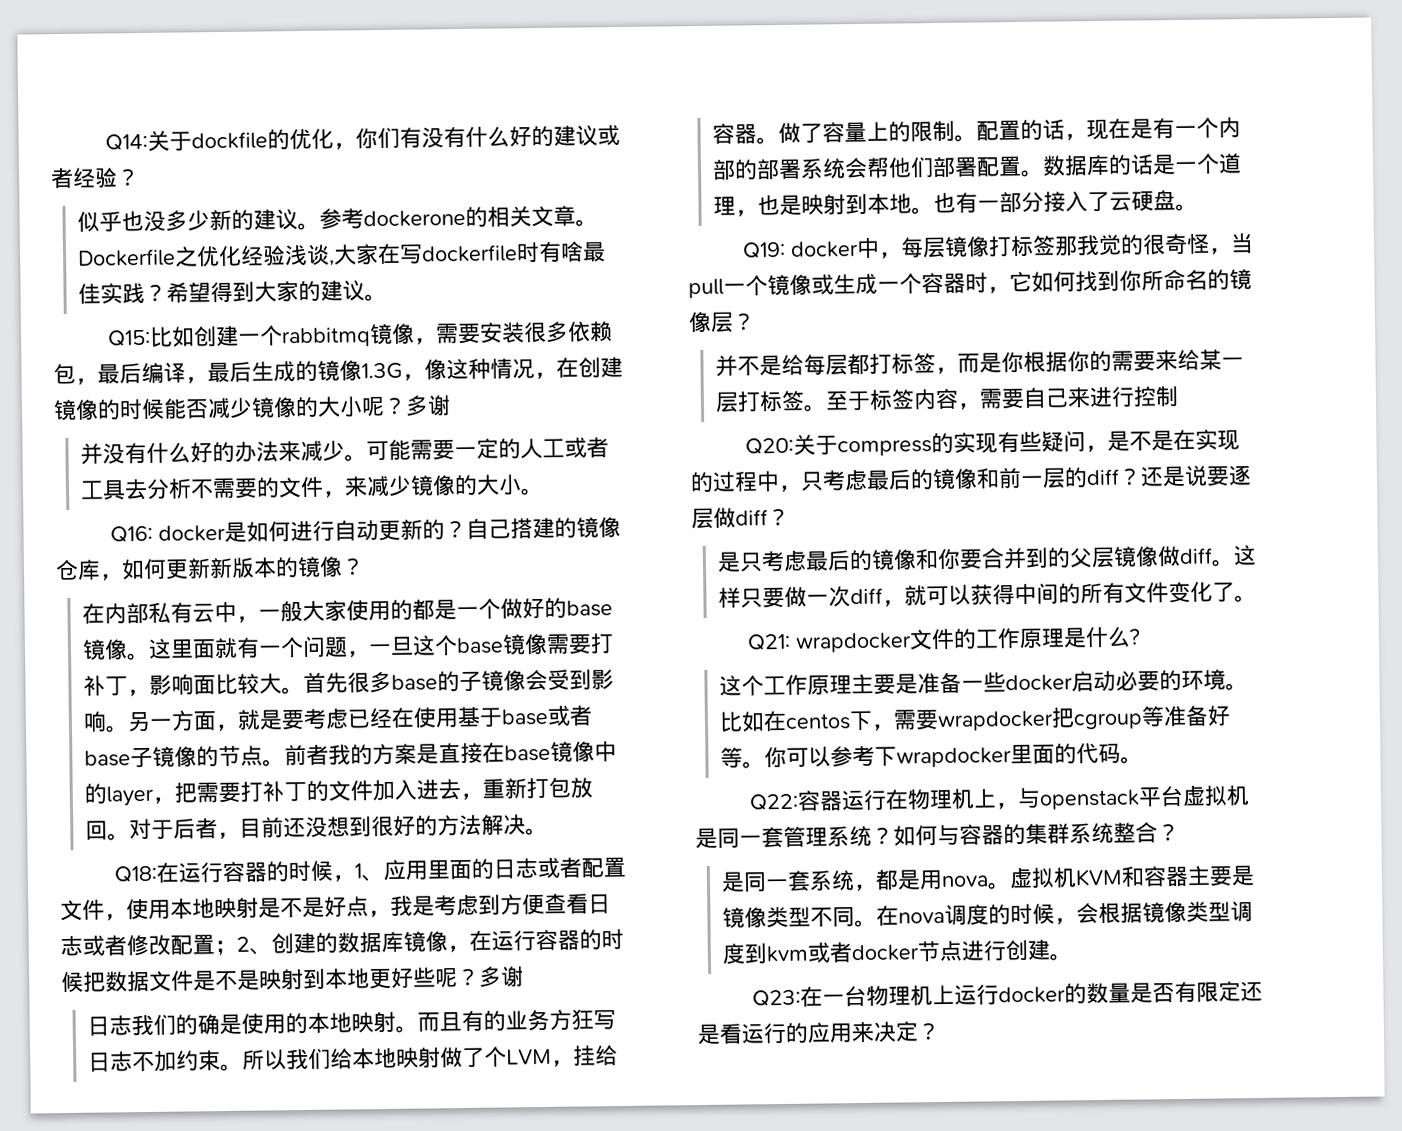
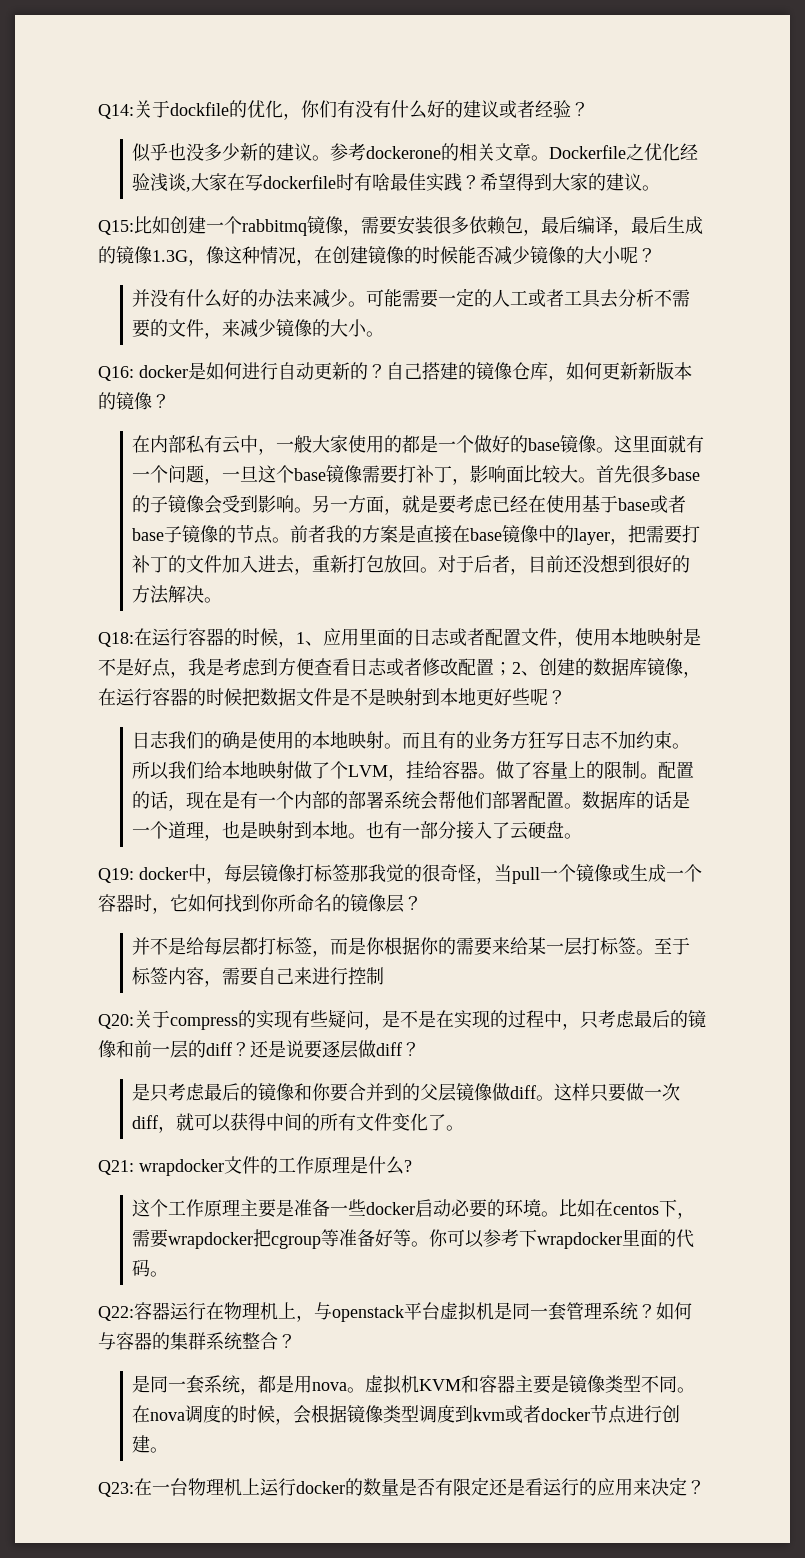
- Q15:比如创建一个rabbitmq镜像，需要安装很多依赖包，最后编译，最后生成的镜像1.3G，像这种情况，在创建镜像的时候能否减少镜像的大小呢？多谢
+ Q15:比如创建一个rabbitmq镜像，需要安装很多依赖包，最后编译，最后生成的镜像1.3G，像这种情况，在创建镜像的时候能否减少镜像的大小呢？
- Q18:在运行容器的时候，1、应用里面的日志或者配置文件，使用本地映射是不是好点，我是考虑到方便查看日志或者修改配置；2、创建的数据库镜像，在运行容器的时候把数据文件是不是映射到本地更好些呢？多谢
+ Q18:在运行容器的时候，1、应用里面的日志或者配置文件，使用本地映射是不是好点，我是考虑到方便查看日志或者修改配置；2、创建的数据库镜像，在运行容器的时候把数据文件是不是映射到本地更好些呢？

